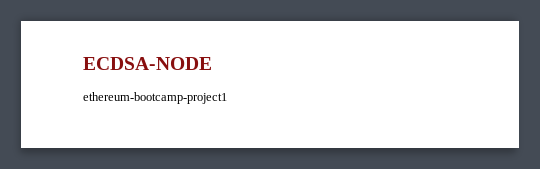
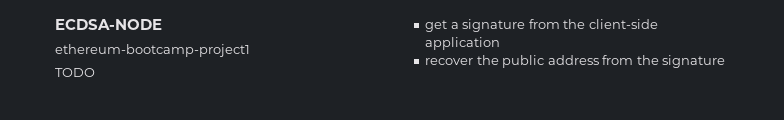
+ TODO
+ get a signature from the client-side application
+ recover the public address from the signature

